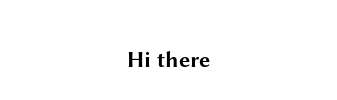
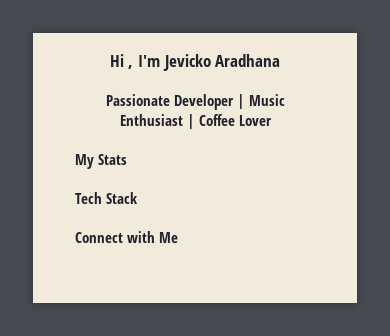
- Hi there
+ Hi , I'm Jevicko Aradhana
+ Passionate Developer | Music Enthusiast | Coffee Lover
+ My Stats
+ Tech Stack
+ Connect with Me

